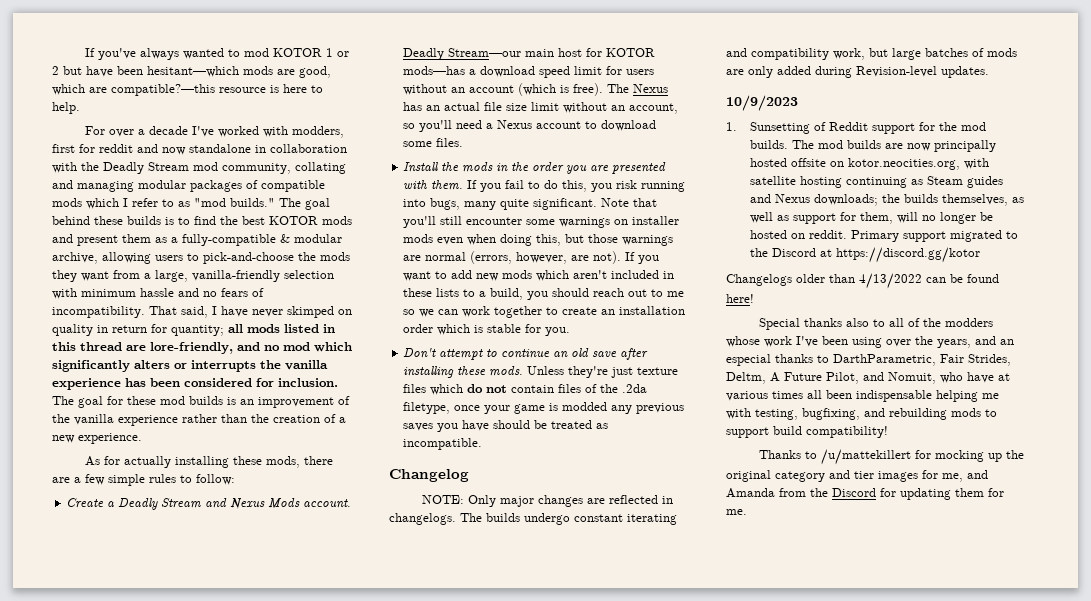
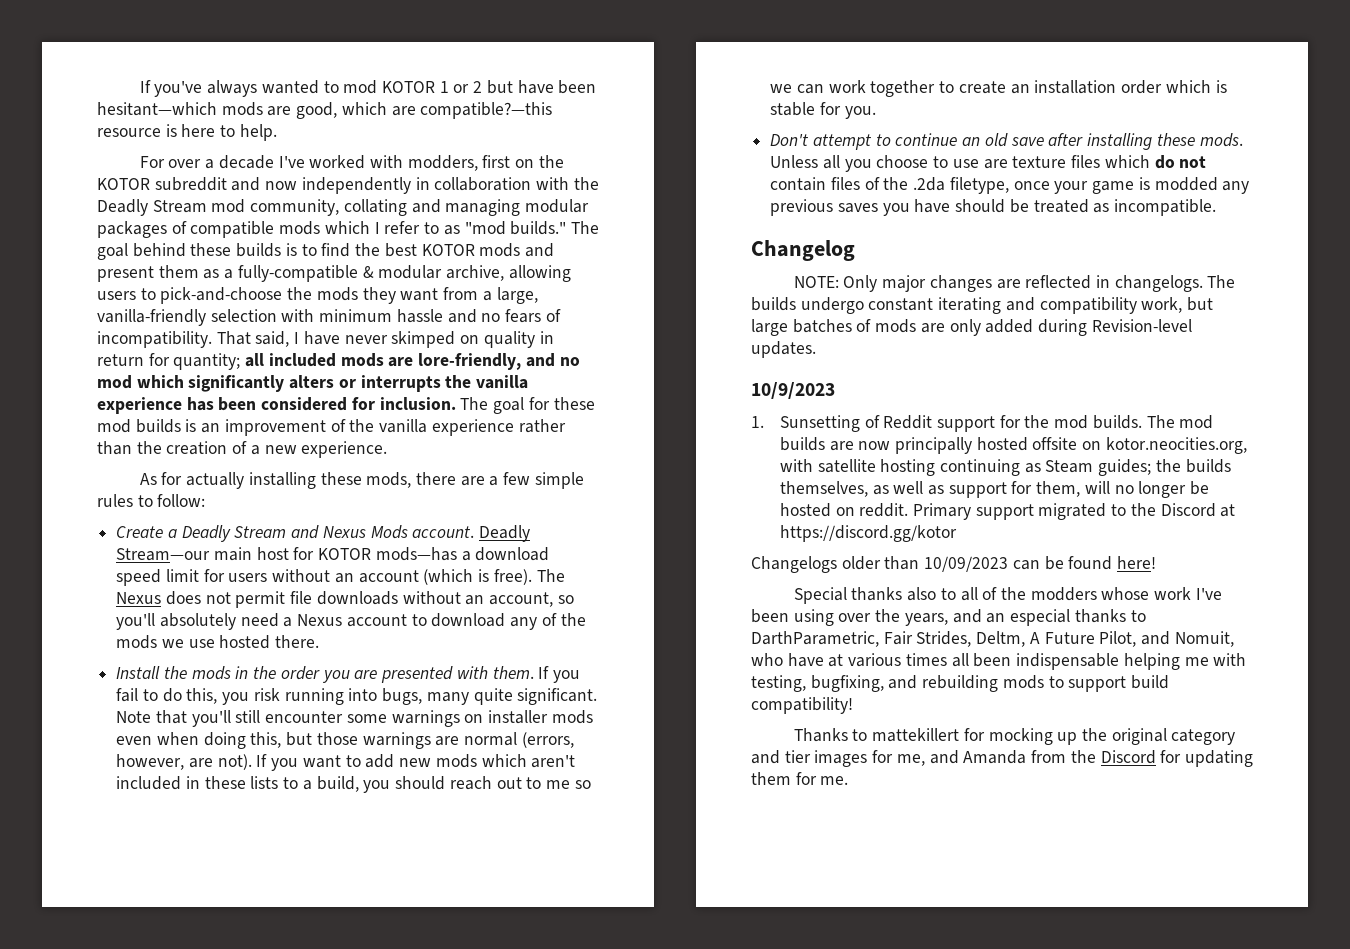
- For over a decade I've worked with modders, first for reddit and now standalone in collaboration with the Deadly Stream mod community, collating and managing modular packages of compatible mods which I refer to as "mod builds."
+ For over a decade I've worked with modders, first on the KOTOR subreddit and now independently in collaboration with the Deadly Stream mod community, collating and managing modular packages of compatible mods which I refer to as "mod builds."
- That said, I have never skimped on quality in return for quantity; all mods listed in this thread are lore-friendly, and no mod which significantly alters or interrupts the vanilla experience has been considered for inclusion.
+ That said, I have never skimped on quality in return for quantity; all included mods are lore-friendly, and no mod which significantly alters or interrupts the vanilla experience has been considered for inclusion.
- The Nexus has an actual file size limit without an account, so you'll need a Nexus account to download some files.
+ The Nexus does not permit file downloads without an account, so you'll absolutely need a Nexus account to download any of the mods we use hosted there.
- Unless they're just texture files which do not contain files of the .2da filetype, once your game is modded any previous saves you have should be treated as incompatible.
+ Unless all you choose to use are texture files which do not contain files of the .2da filetype, once your game is modded any previous saves you have should be treated as incompatible.
- The mod builds are now principally hosted offsite on kotor.neocities.org, with satellite hosting continuing as Steam guides and Nexus downloads; the builds themselves, as well as support for them, will no longer be hosted on reddit.
+ The mod builds are now principally hosted offsite on kotor.neocities.org, with satellite hosting continuing as Steam guides; the builds themselves, as well as support for them, will no longer be hosted on reddit.
- Changelogs older than 4/13/2022 can be found here!
+ Changelogs older than 10/09/2023 can be found here!
- Thanks to /u/mattekillert for mocking up the original category and tier images for me, and Amanda from the Discord for updating them for me.
+ Thanks to mattekillert for mocking up the original category and tier images for me, and Amanda from the Discord for updating them for me.

